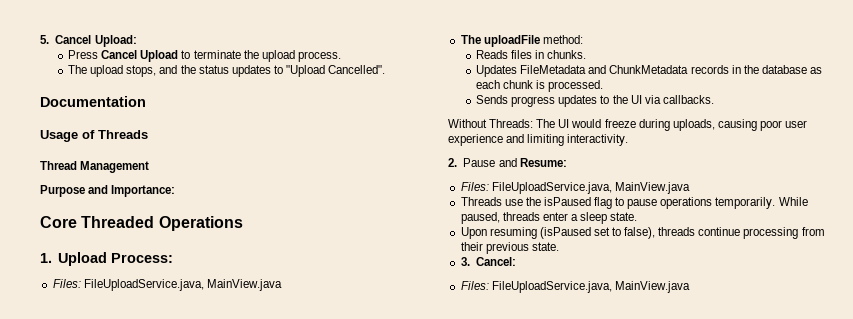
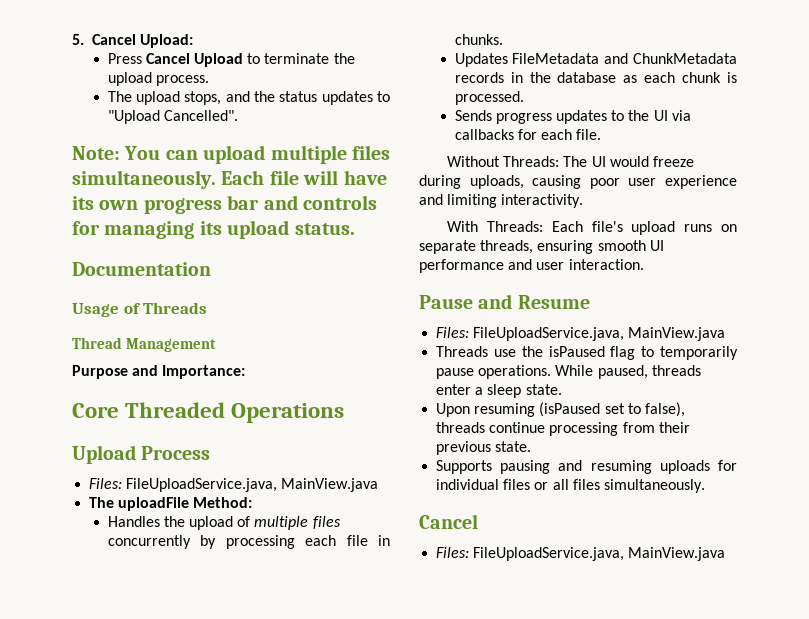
+ Note: You can upload multiple files simultaneously. Each file will have its own progress bar and controls for managing its upload status.
- 1. Upload Process:
+ Upload Process
- The uploadFile method:
- Reads files in chunks.
+ The uploadFile Method:
+ Handles the upload of multiple files concurrently by processing each file in chunks.
- Sends progress updates to the UI via callbacks.
+ Sends progress updates to the UI via callbacks for each file.
- 2. Pause and Resume:
+ With Threads: Each file's upload runs on separate threads, ensuring smooth UI performance and user interaction.
+ Pause and Resume
- Threads use the isPaused flag to pause operations temporarily.
+ Threads use the isPaused flag to temporarily pause operations.
- 3. Cancel:
+ Supports pausing and resuming uploads for individual files or all files simultaneously.
+ Cancel

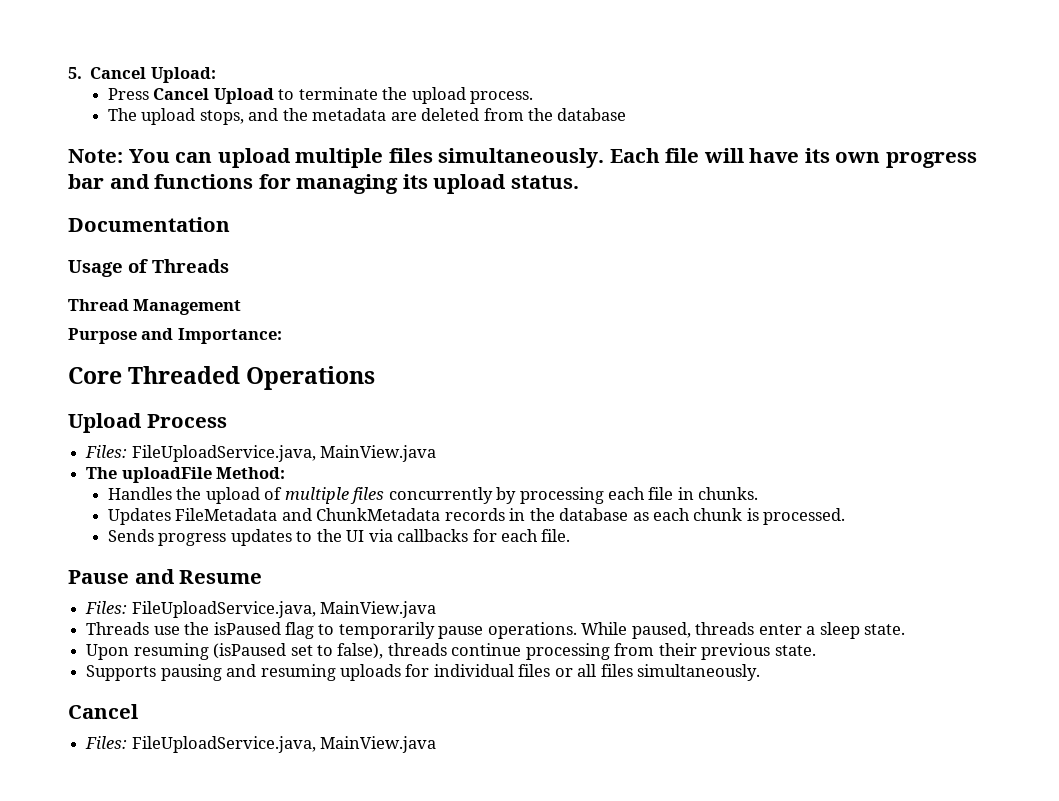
- The upload stops, and the status updates to "Upload Cancelled".
+ The upload stops, and the metadata are deleted from the database
- Each file will have its own progress bar and controls for managing its upload status.
+ Each file will have its own progress bar and functions for managing its upload status.
- Without Threads: The UI would freeze during uploads, causing poor user experience and limiting interactivity.
- With Threads: Each file's upload runs on separate threads, ensuring smooth UI performance and user interaction.

